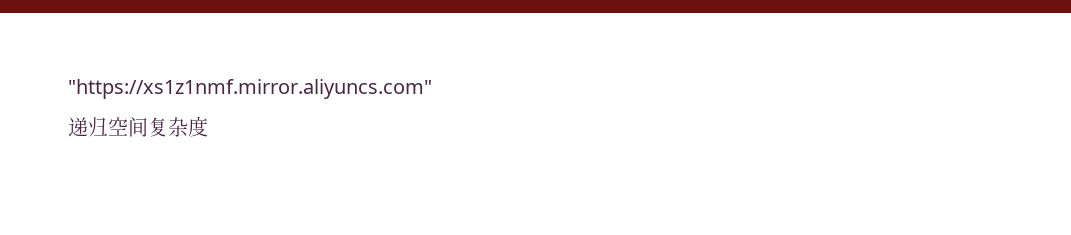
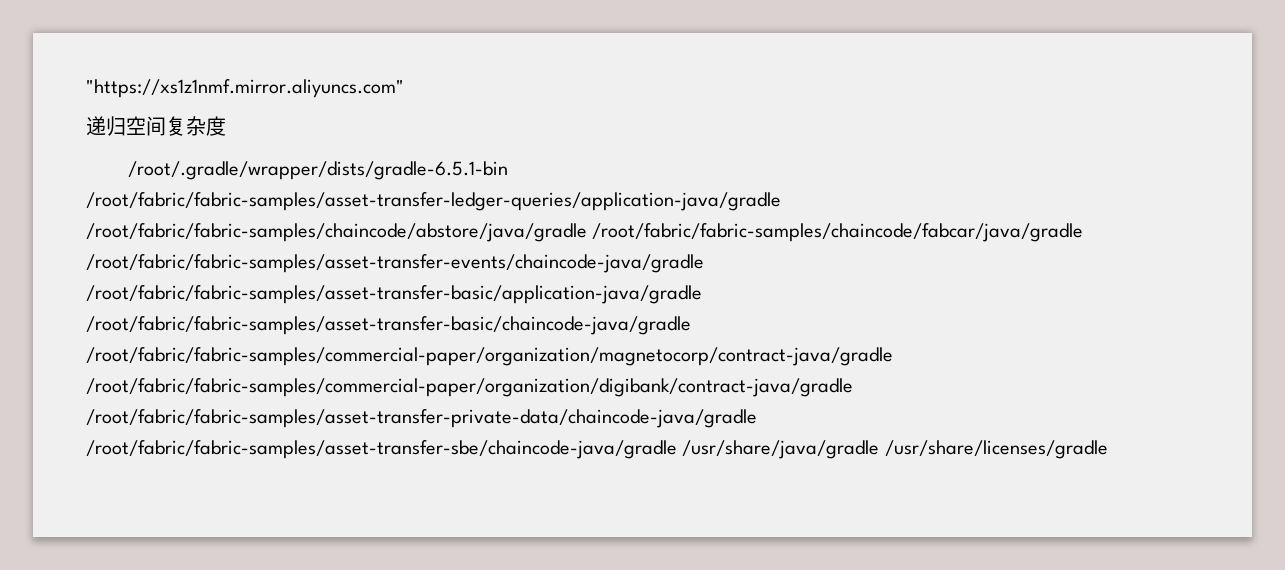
+ /root/.gradle/wrapper/dists/gradle-6.5.1-bin /root/fabric/fabric-samples/asset-transfer-ledger-queries/application-java/gradle /root/fabric/fabric-samples/chaincode/abstore/java/gradle /root/fabric/fabric-samples/chaincode/fabcar/java/gradle /root/fabric/fabric-samples/asset-transfer-events/chaincode-java/gradle /root/fabric/fabric-samples/asset-transfer-basic/application-java/gradle /root/fabric/fabric-samples/asset-transfer-basic/chaincode-java/gradle /root/fabric/fabric-samples/commercial-paper/organization/magnetocorp/contract-java/gradle /root/fabric/fabric-samples/commercial-paper/organization/digibank/contract-java/gradle /root/fabric/fabric-samples/asset-transfer-private-data/chaincode-java/gradle /root/fabric/fabric-samples/asset-transfer-sbe/chaincode-java/gradle /usr/share/java/gradle /usr/share/licenses/gradle

